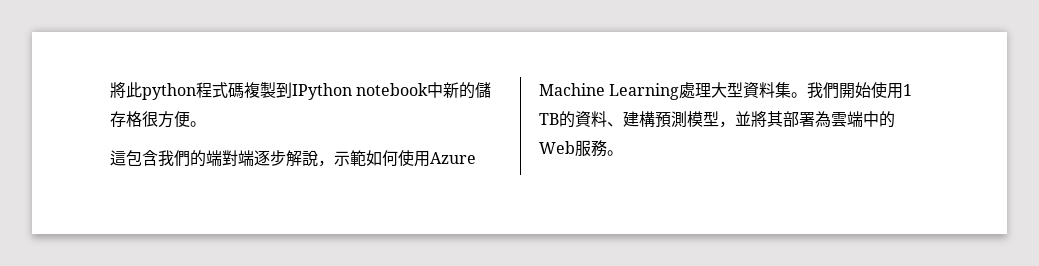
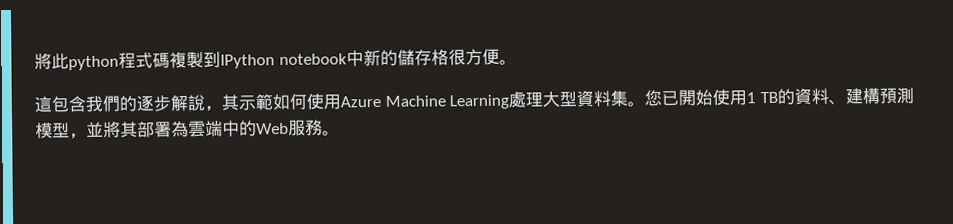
- 這包含我們的端對端逐步解說，示範如何使用Azure Machine Learning處理大型資料集。
+ 這包含我們的逐步解說，其示範如何使用Azure Machine Learning處理大型資料集。
- 我們開始使用1 TB的資料、建構預測模型，並將其部署為雲端中的Web服務。
+ 您已開始使用1 TB的資料、建構預測模型，並將其部署為雲端中的Web服務。

